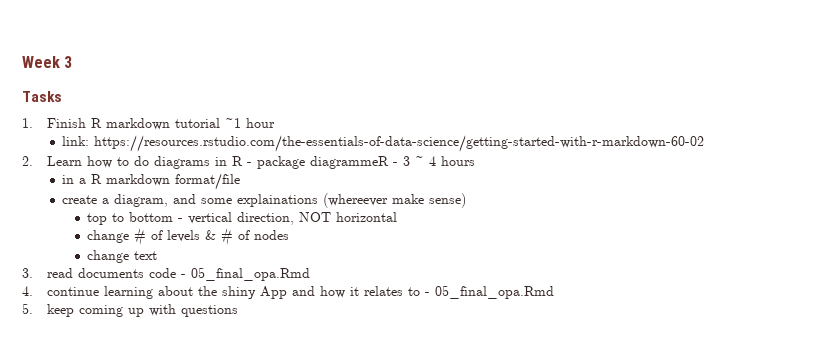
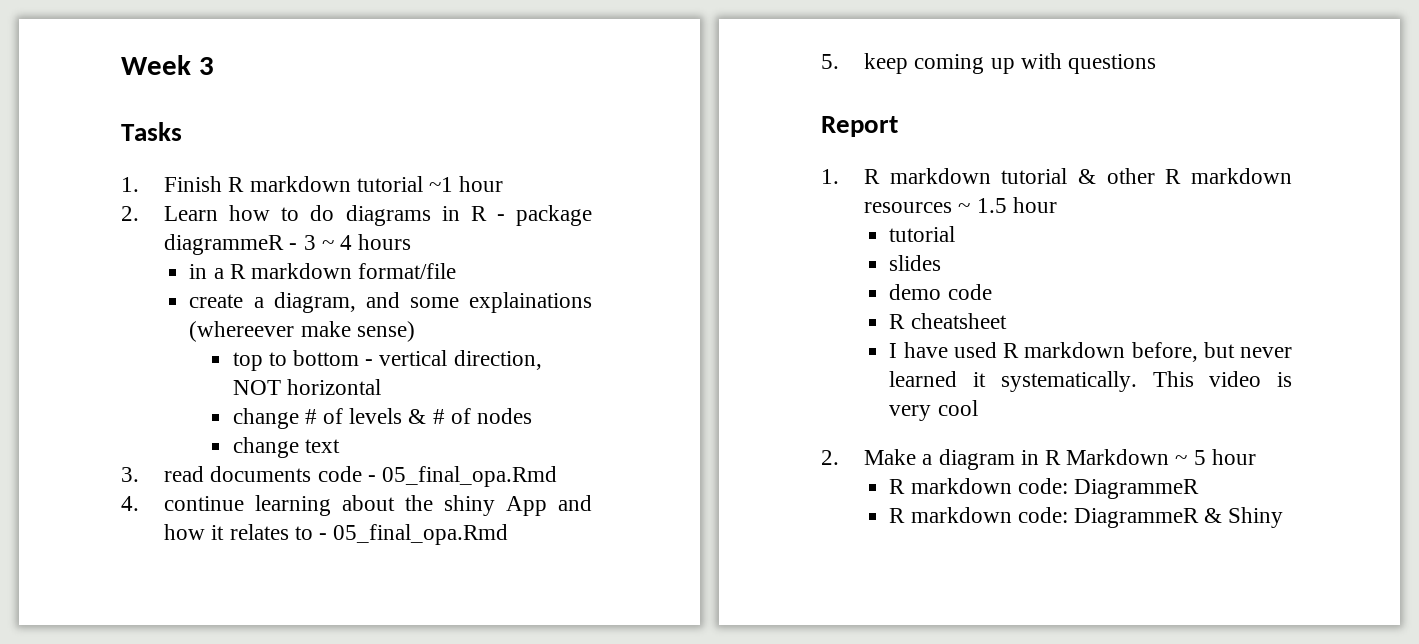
- link: https://resources.rstudio.com/the-essentials-of-data-science/getting-started-with-r-markdown-60-02
+ Report
+ 1. R markdown tutorial & other R markdown resources ~ 1.5 hour
+ tutorial
+ slides
+ demo code
+ R cheatsheet
+ I have used R markdown before, but never learned it systematically. This video is very cool
+ 2. Make a diagram in R Markdown ~ 5 hour
+ R markdown code: DiagrammeR
+ R markdown code: DiagrammeR & Shiny

